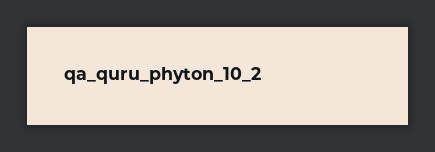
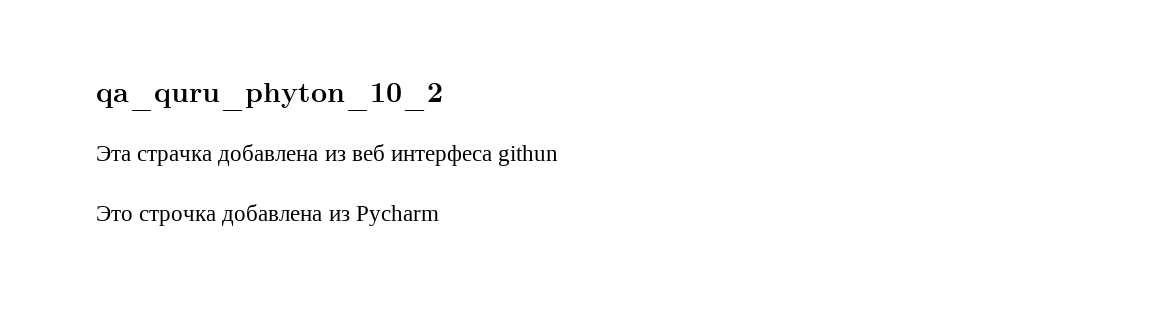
+ Эта страчка добавлена из веб интерфеса githun
+ Это строчка добавлена из Pycharm

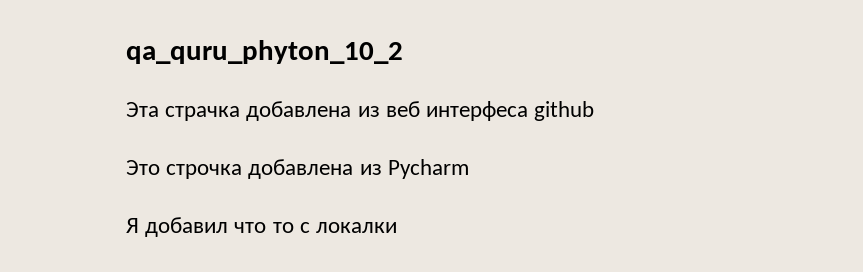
- Эта страчка добавлена из веб интерфеса githun
+ Эта страчка добавлена из веб интерфеса github
+ Я добавил что то с локалки

